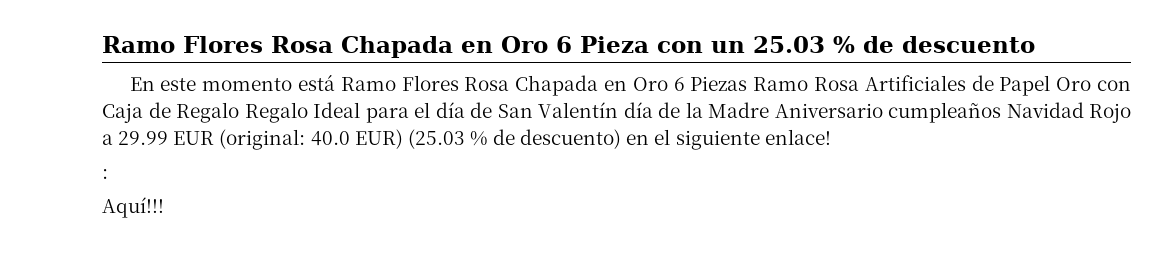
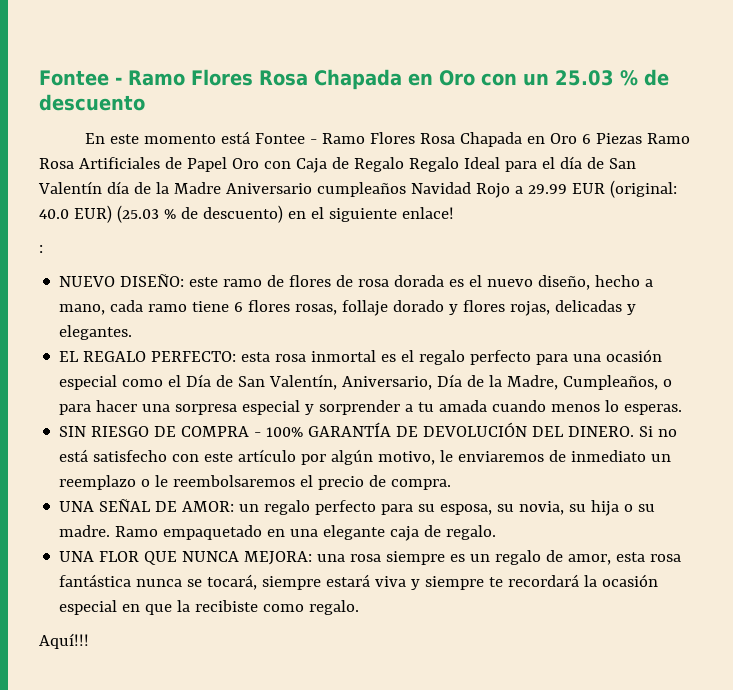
- Ramo Flores Rosa Chapada en Oro 6 Pieza con un 25.03 % de descuento
+ Fontee - Ramo Flores Rosa Chapada en Oro con un 25.03 % de descuento
- En este momento está Ramo Flores Rosa Chapada en Oro 6 Piezas Ramo Rosa Artificiales de Papel Oro con Caja de Regalo Regalo Ideal para el día de San Valentín día de la Madre Aniversario cumpleaños Navidad Rojo a 29.99 EUR (original: 40.0 EUR) (25.03 % de descuento) en el siguiente enlace!
+ En este momento está Fontee - Ramo Flores Rosa Chapada en Oro 6 Piezas Ramo Rosa Artificiales de Papel Oro con Caja de Regalo Regalo Ideal para el día de San Valentín día de la Madre Aniversario cumpleaños Navidad Rojo a 29.99 EUR (original: 40.0 EUR) (25.03 % de descuento) en el siguiente enlace!
+ NUEVO DISEÑO: este ramo de flores de rosa dorada es el nuevo diseño, hecho a mano, cada ramo tiene 6 flores rosas, follaje dorado y flores rojas, delicadas y elegantes.
+ EL REGALO PERFECTO: esta rosa inmortal es el regalo perfecto para una ocasión especial como el Día de San Valentín, Aniversario, Día de la Madre, Cumpleaños, o para hacer una sorpresa especial y sorprender a tu amada cuando menos lo esperas.
+ SIN RIESGO DE COMPRA - 100% GARANTÍA DE DEVOLUCIÓN DEL DINERO. Si no está satisfecho con este artículo por algún motivo, le enviaremos de inmediato un reemplazo o le reembolsaremos el precio de compra.
+ UNA SEÑAL DE AMOR: un regalo perfecto para su esposa, su novia, su hija o su madre. Ramo empaquetado en una elegante caja de regalo.
+ UNA FLOR QUE NUNCA MEJORA: una rosa siempre es un regalo de amor, esta rosa fantástica nunca se tocará, siempre estará viva y siempre te recordará la ocasión especial en que la recibiste como regalo.

